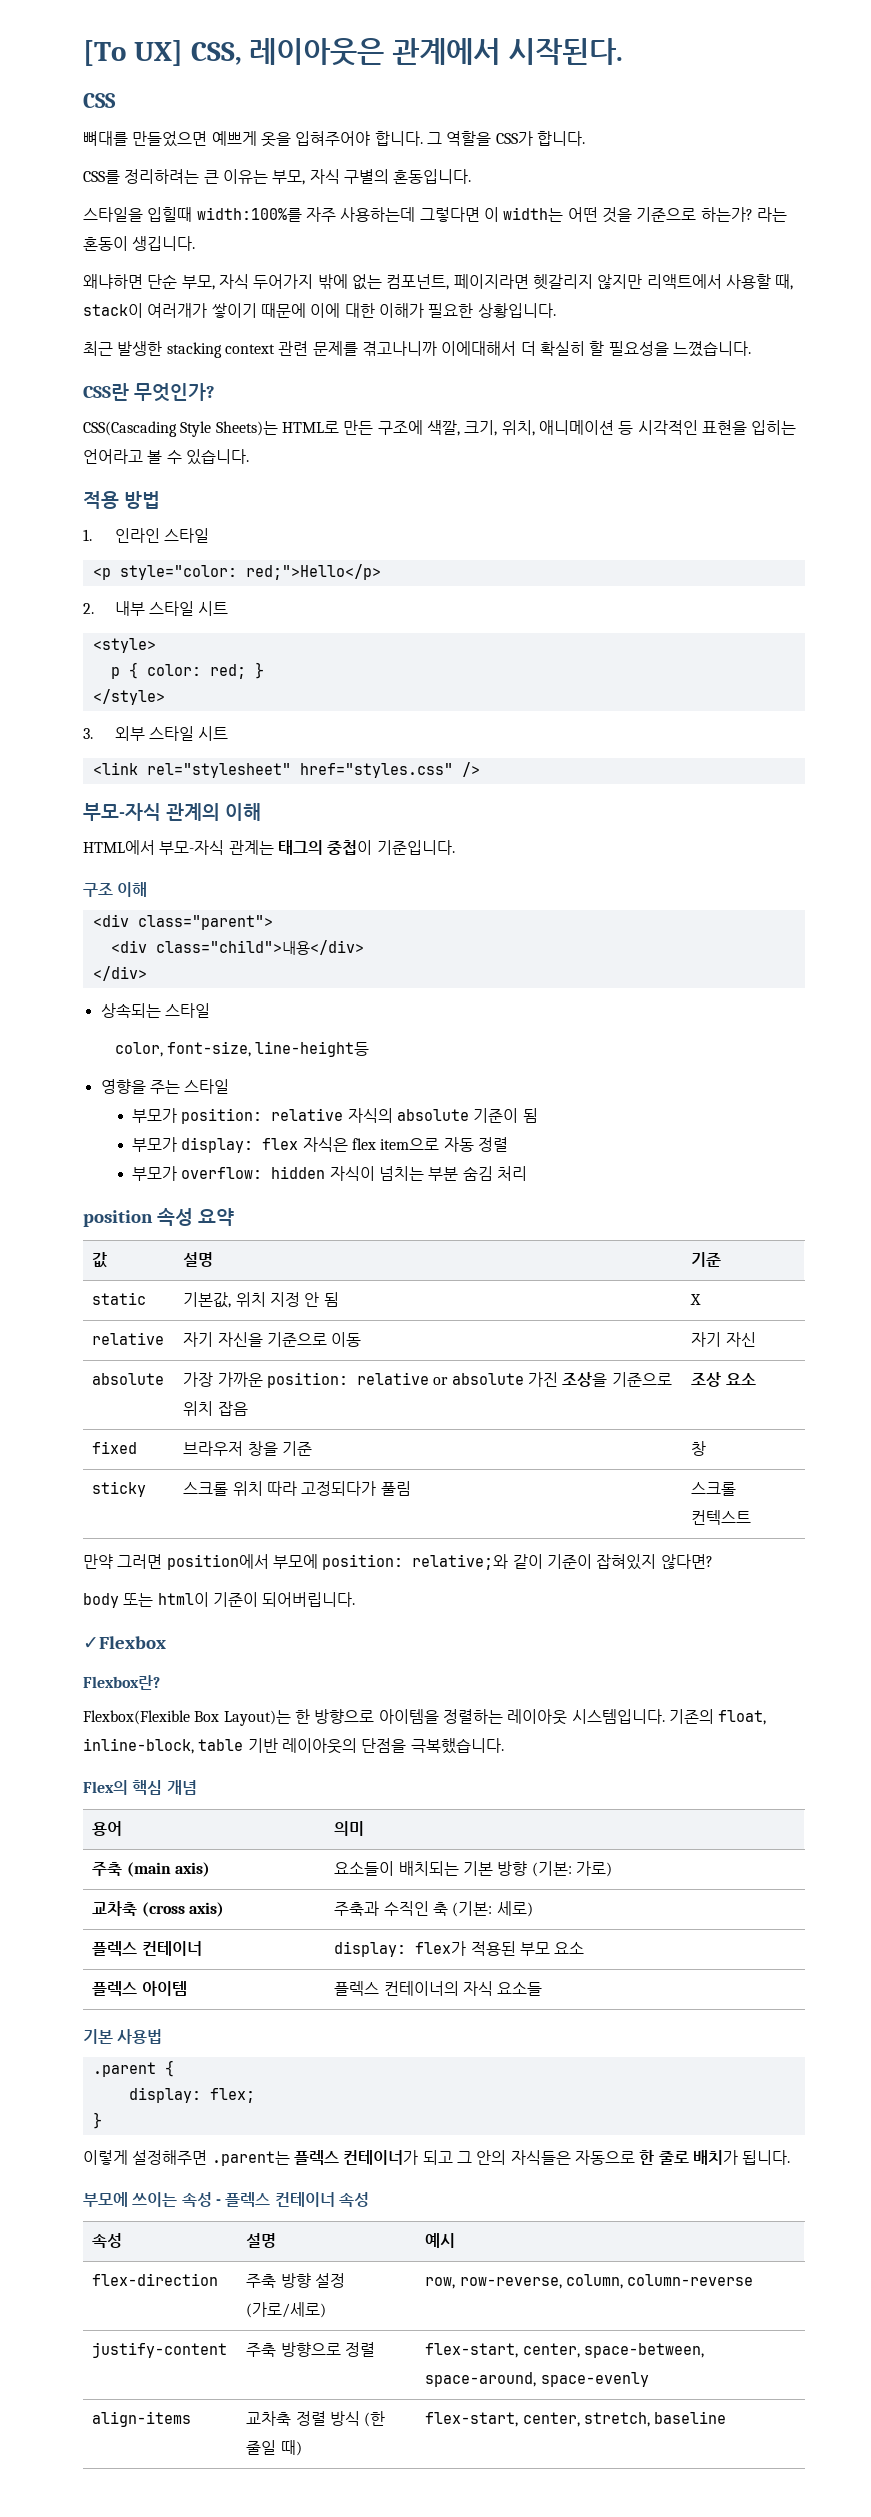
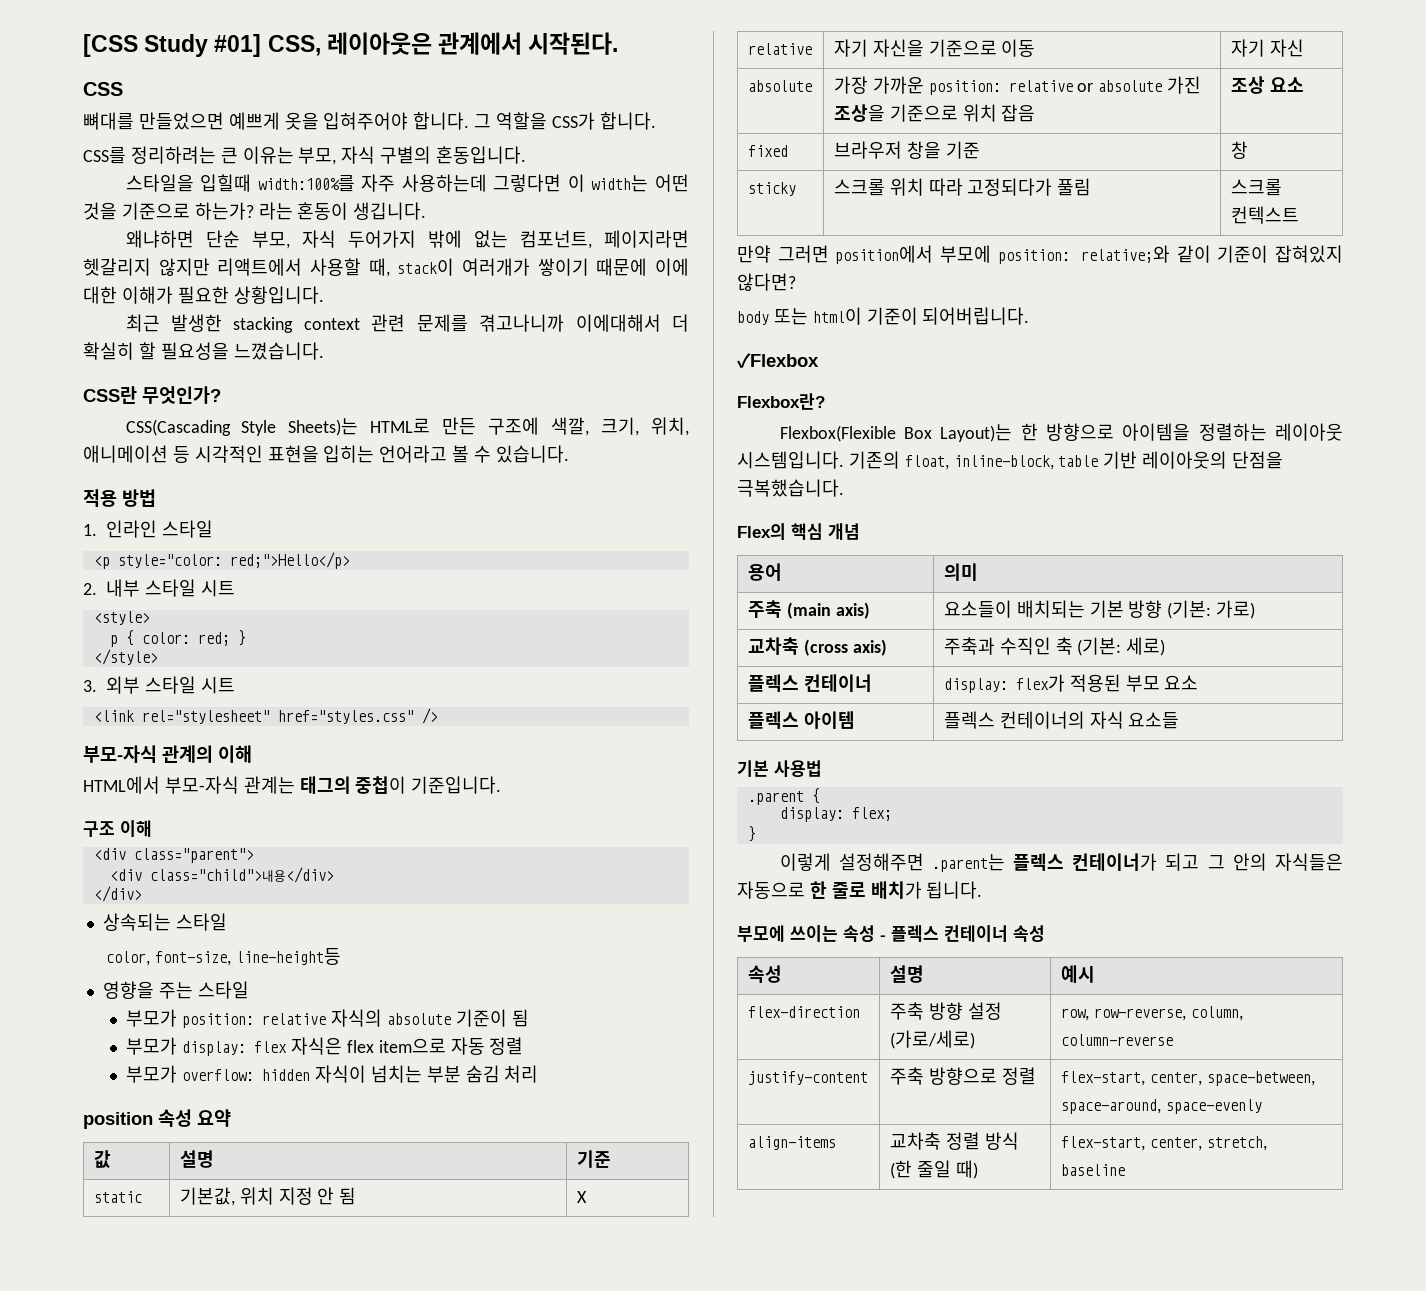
- [To UX] CSS, 레이아웃은 관계에서 시작된다.
+ [CSS Study #01] CSS, 레이아웃은 관계에서 시작된다.

